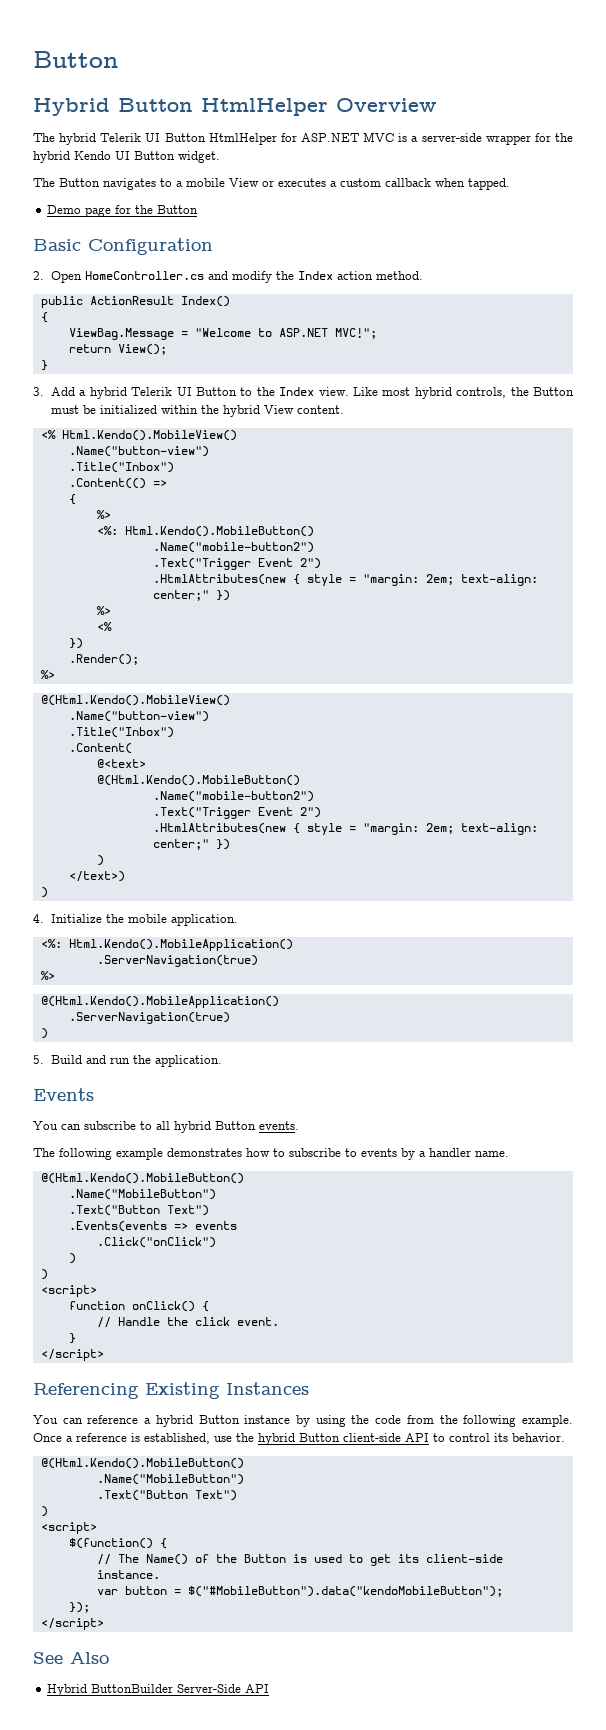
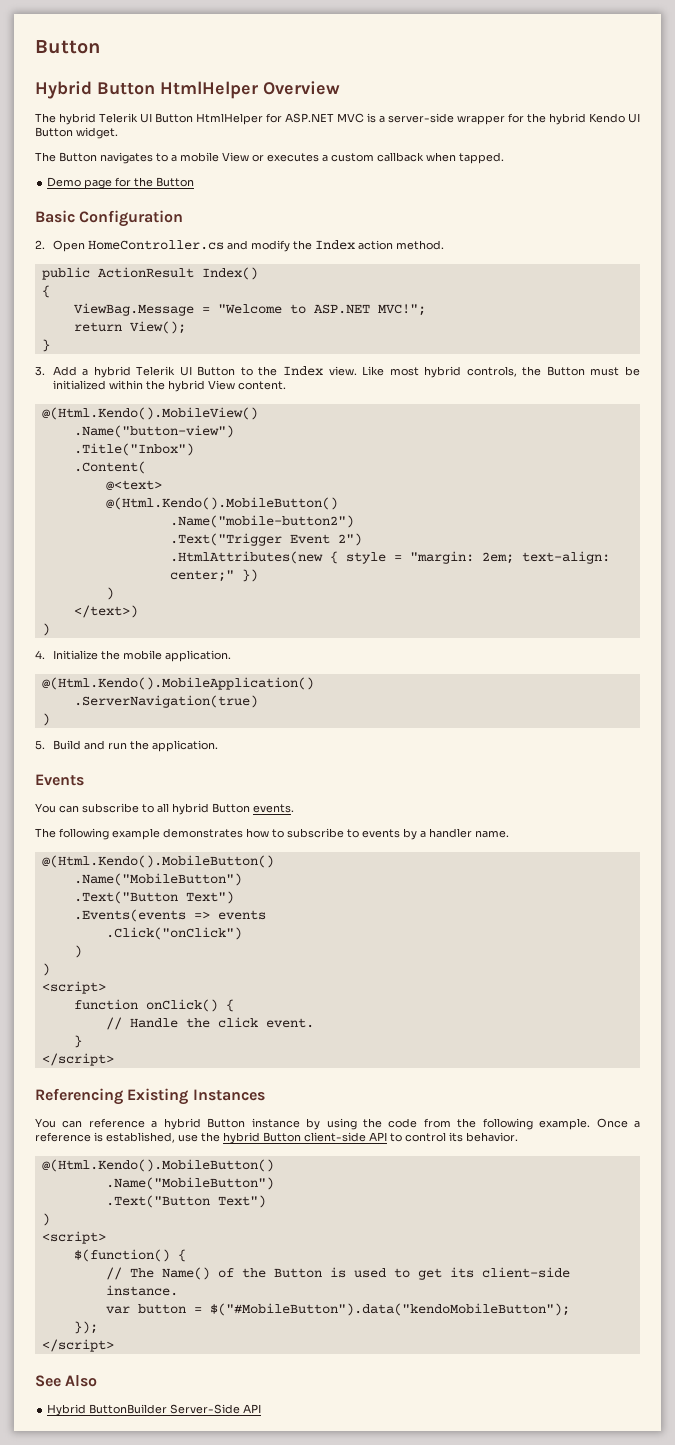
- <% Html.Kendo().MobileView()
- .Name("button-view")
- .Title("Inbox")
- .Content(() =>
- {
- %>
- <%: Html.Kendo().MobileButton()
- .Name("mobile-button2")
- .Text("Trigger Event 2")
- .HtmlAttributes(new { style = "margin: 2em; text-align: center;" })
- %>
- <%
- })
- .Render();
- %>
- <%: Html.Kendo().MobileApplication()
- .ServerNavigation(true)
- %>

